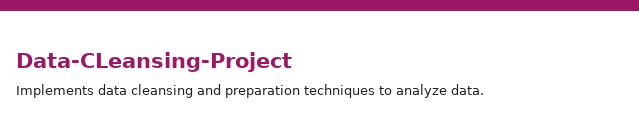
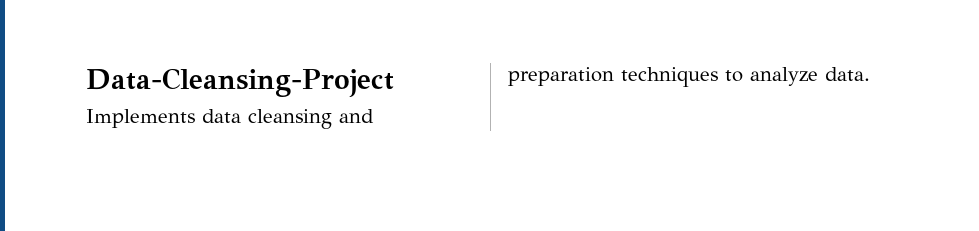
- Data-CLeansing-Project
+ Data-Cleansing-Project

